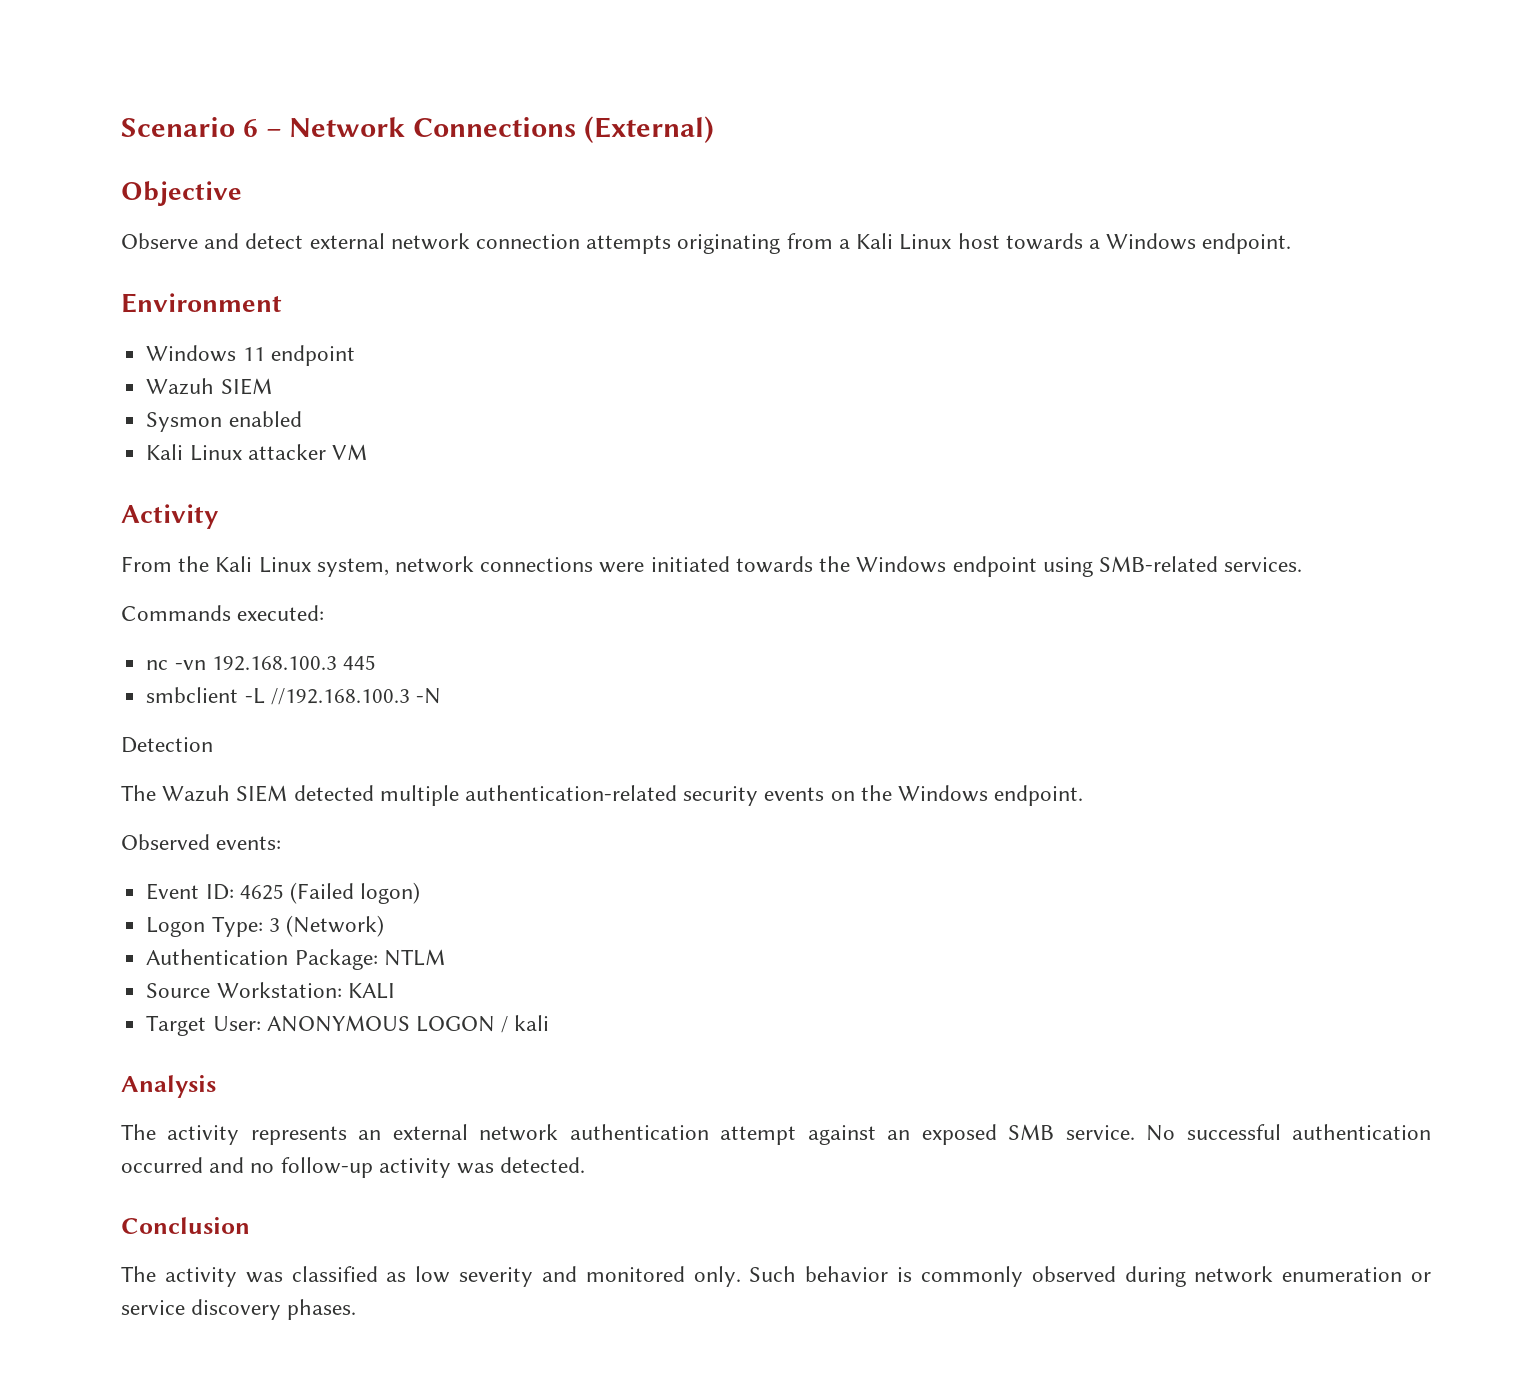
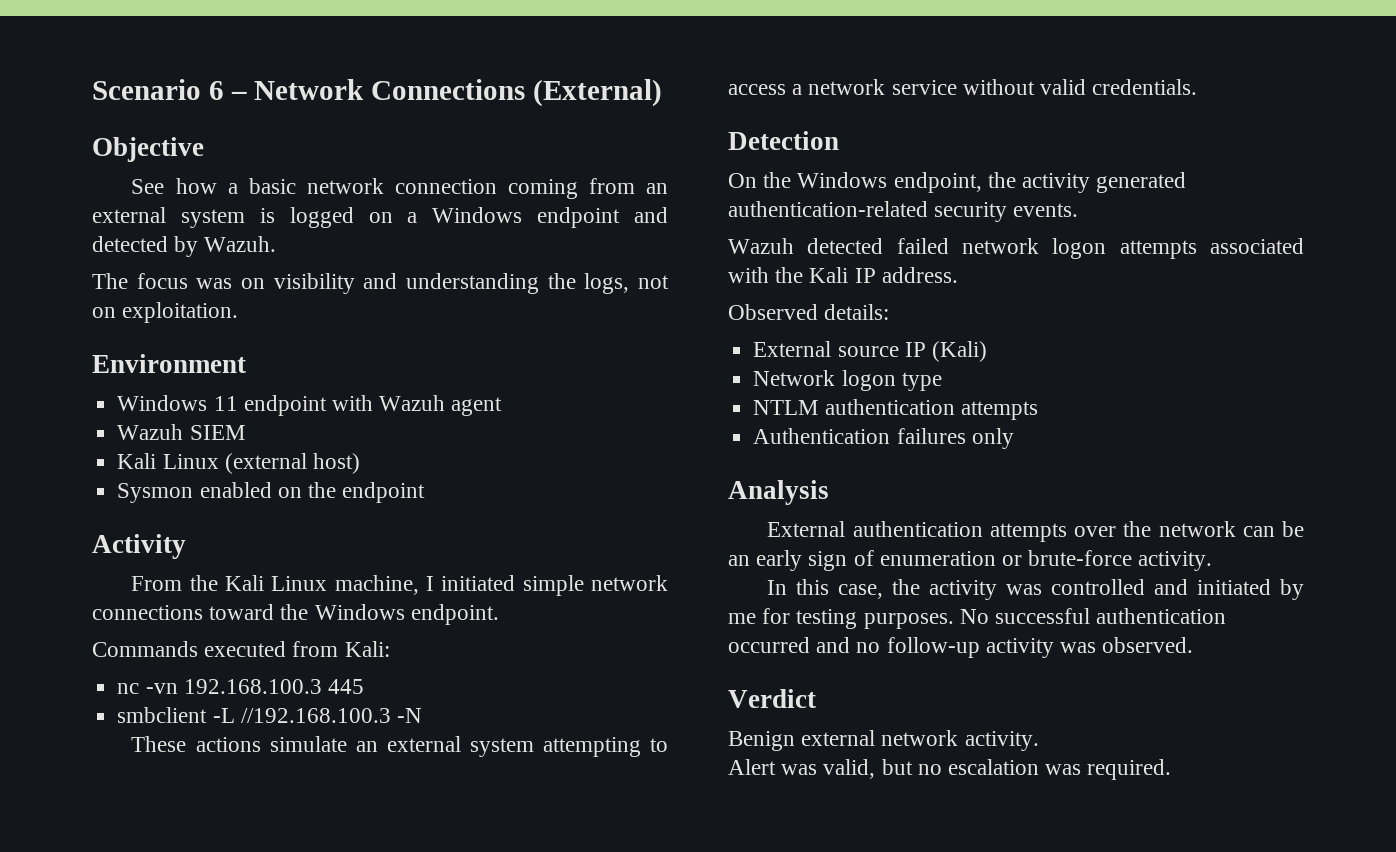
- Observe and detect external network connection attempts originating from a Kali Linux host towards a Windows endpoint.
+ See how a basic network connection coming from an external system is logged on a Windows endpoint and detected by Wazuh.
+ The focus was on visibility and understanding the logs, not on exploitation.
- Windows 11 endpoint
+ Windows 11 endpoint with Wazuh agent
- Sysmon enabled
- Kali Linux attacker VM
+ Kali Linux (external host)
+ Sysmon enabled on the endpoint
- From the Kali Linux system, network connections were initiated towards the Windows endpoint using SMB-related services.
- Commands executed:
+ From the Kali Linux machine, I initiated simple network connections toward the Windows endpoint.
+ Commands executed from Kali:
+ These actions simulate an external system attempting to access a network service without valid credentials.
  Detection
- The Wazuh SIEM detected multiple authentication-related security events on the Windows endpoint.
- Observed events:
- Event ID: 4625 (Failed logon)
- Logon Type: 3 (Network)
- Authentication Package: NTLM
- Source Workstation: KALI
- Target User: ANONYMOUS LOGON / kali
+ On the Windows endpoint, the activity generated authentication-related security events.
+ Wazuh detected failed network logon attempts associated with the Kali IP address.
+ Observed details:
+ External source IP (Kali)
+ Network logon type
+ NTLM authentication attempts
+ Authentication failures only
  Analysis
- The activity represents an external network authentication attempt against an exposed SMB service.
+ External authentication attempts over the network can be an early sign of enumeration or brute-force activity.
+ In this case, the activity was controlled and initiated by me for testing purposes.
- No successful authentication occurred and no follow-up activity was detected.
- Conclusion
- The activity was classified as low severity and monitored only. Such behavior is commonly observed during network enumeration or service discovery phases.
+ No successful authentication occurred and no follow-up activity was observed.
+ Verdict
+ Benign external network activity.
+ Alert was valid, but no escalation was required.

